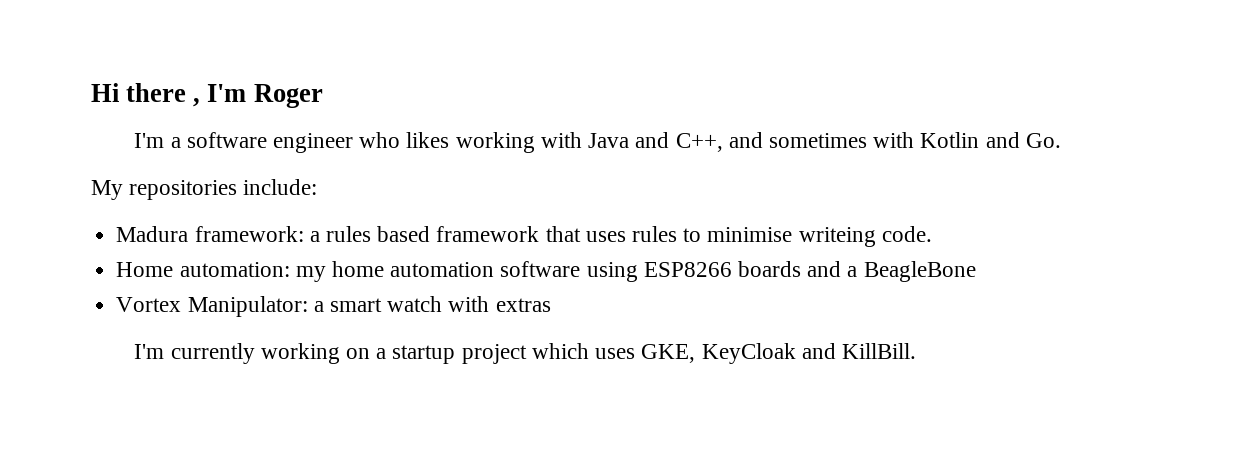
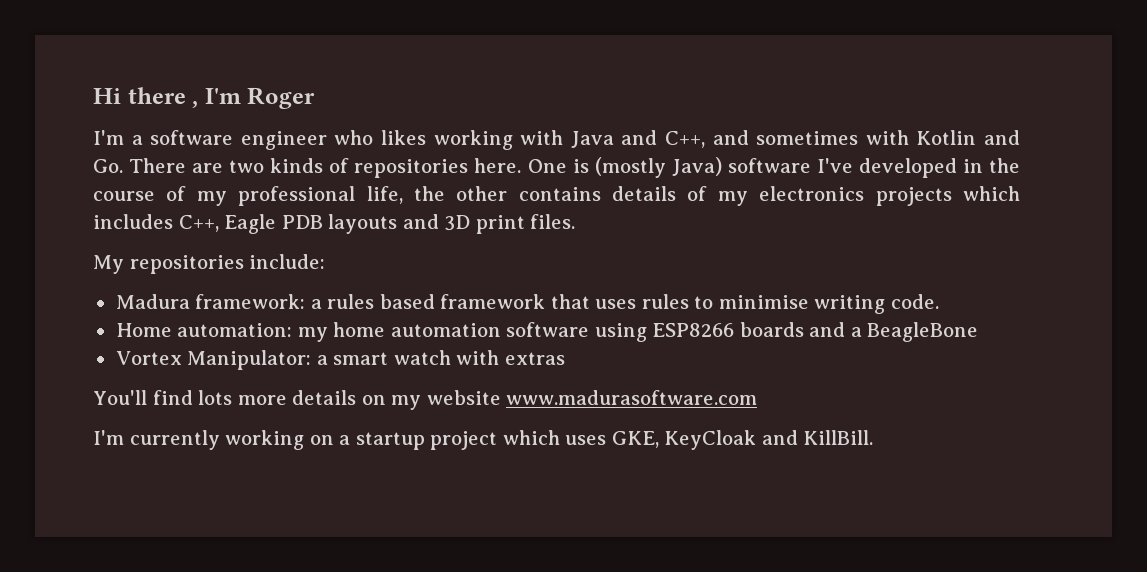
- I'm a software engineer who likes working with Java and C++, and sometimes with Kotlin and Go.
+ I'm a software engineer who likes working with Java and C++, and sometimes with Kotlin and Go. There are two kinds of repositories here. One is (mostly Java) software I've developed in the course of my professional life, the other contains details of my electronics projects which includes C++, Eagle PDB layouts and 3D print files.
- Madura framework: a rules based framework that uses rules to minimise writeing code.
+ Madura framework: a rules based framework that uses rules to minimise writing code.
+ You'll find lots more details on my website www.madurasoftware.com

